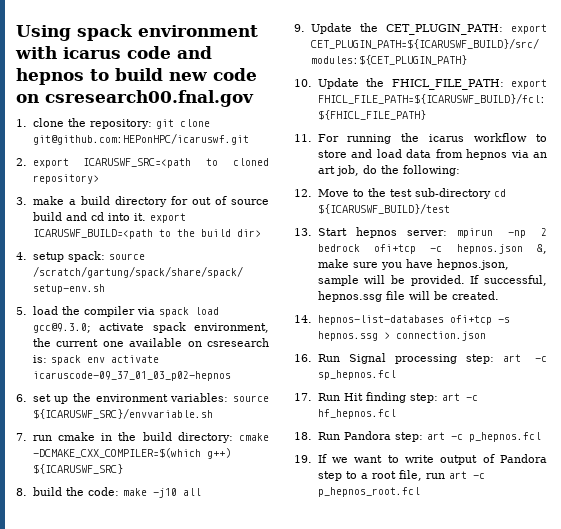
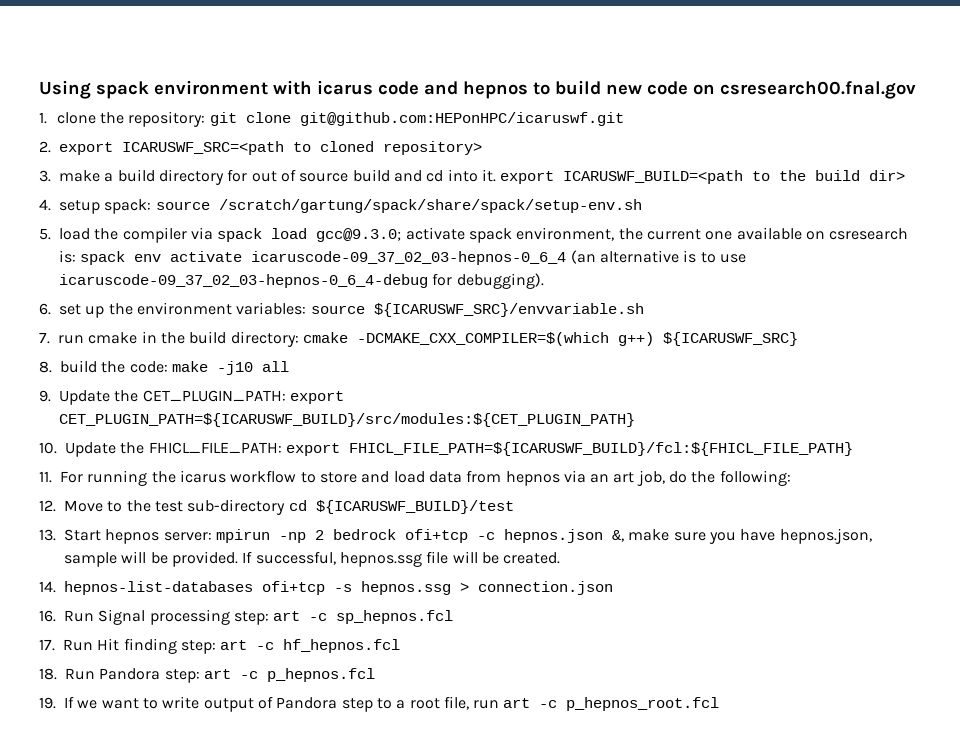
- 5. load the compiler via spack load gcc@9.3.0; activate spack environment, the current one available on csresearch is: spack env activate icaruscode-09_37_01_03_p02-hepnos
+ 5. load the compiler via spack load gcc@9.3.0; activate spack environment, the current one available on csresearch is: spack env activate icaruscode-09_37_02_03-hepnos-0_6_4 (an alternative is to use icaruscode-09_37_02_03-hepnos-0_6_4-debug for debugging).

